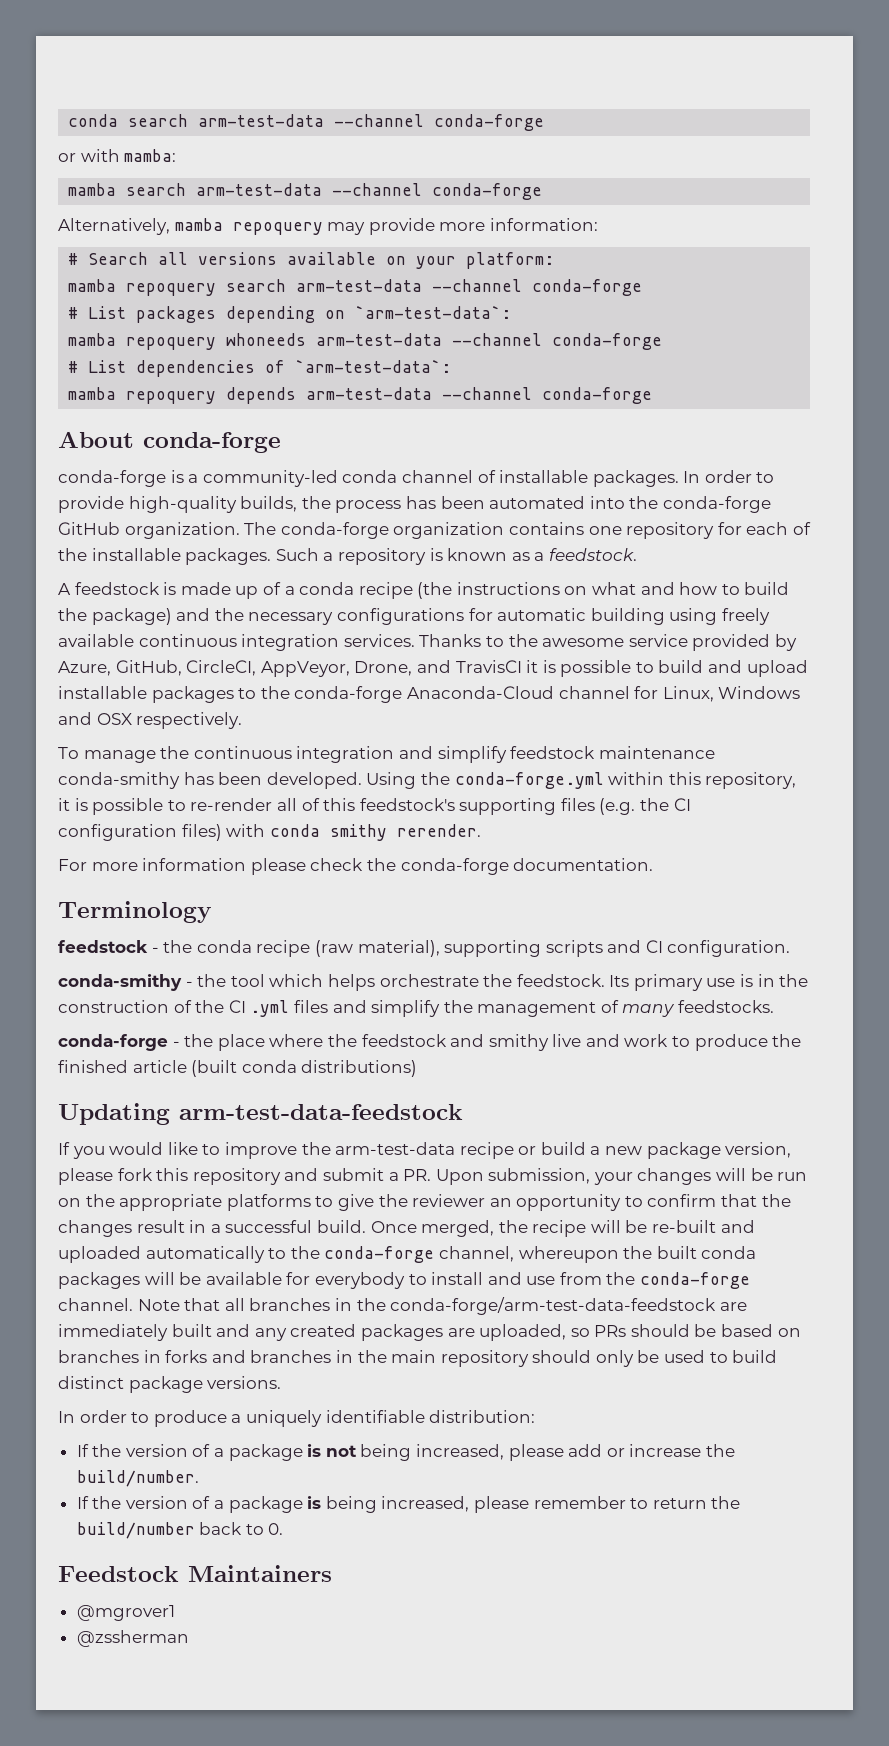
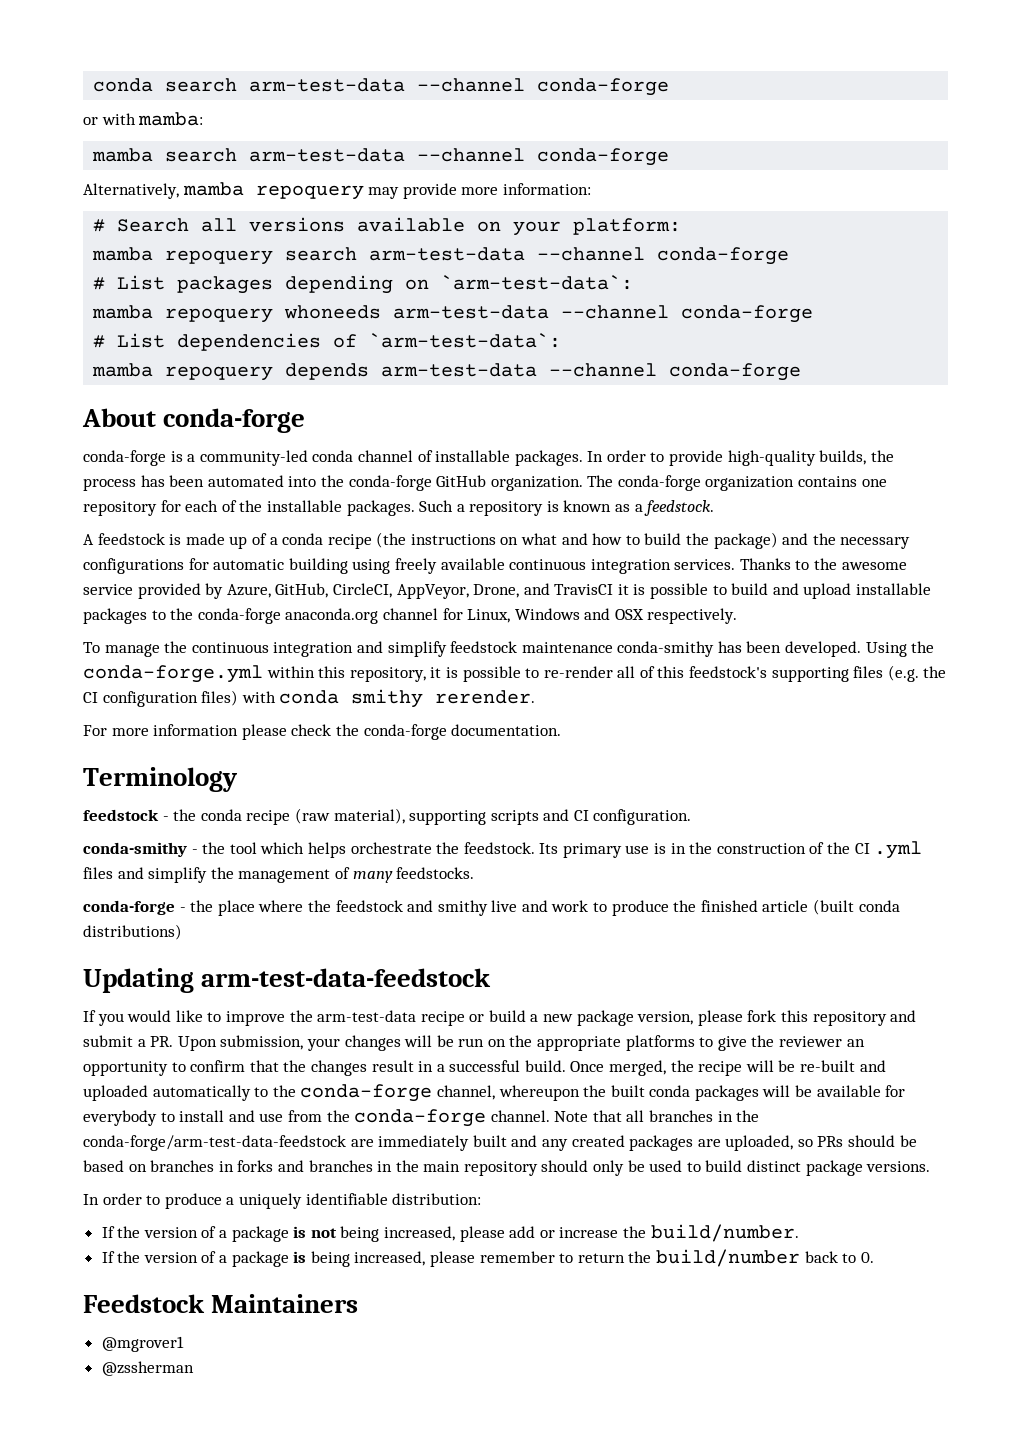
- Thanks to the awesome service provided by Azure, GitHub, CircleCI, AppVeyor, Drone, and TravisCI it is possible to build and upload installable packages to the conda-forge Anaconda-Cloud channel for Linux, Windows and OSX respectively.
+ Thanks to the awesome service provided by Azure, GitHub, CircleCI, AppVeyor, Drone, and TravisCI it is possible to build and upload installable packages to the conda-forge anaconda.org channel for Linux, Windows and OSX respectively.

